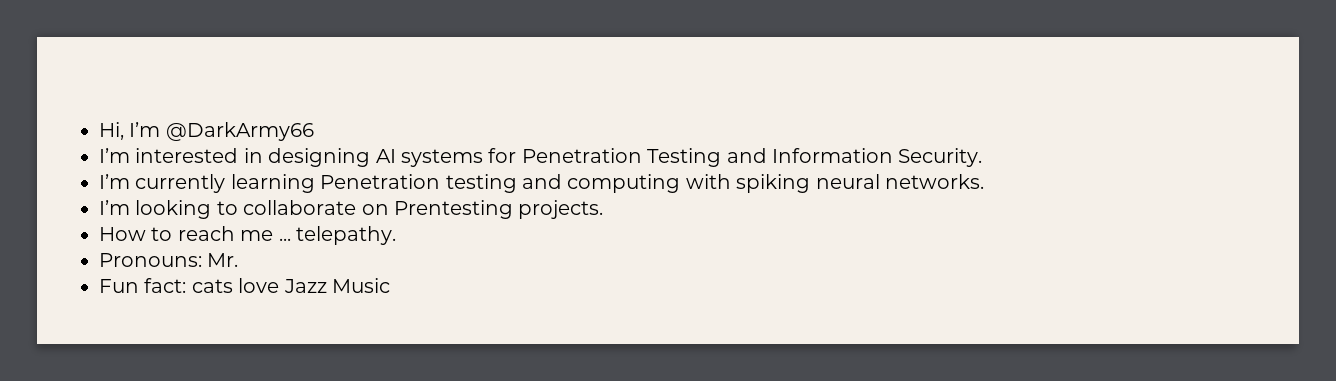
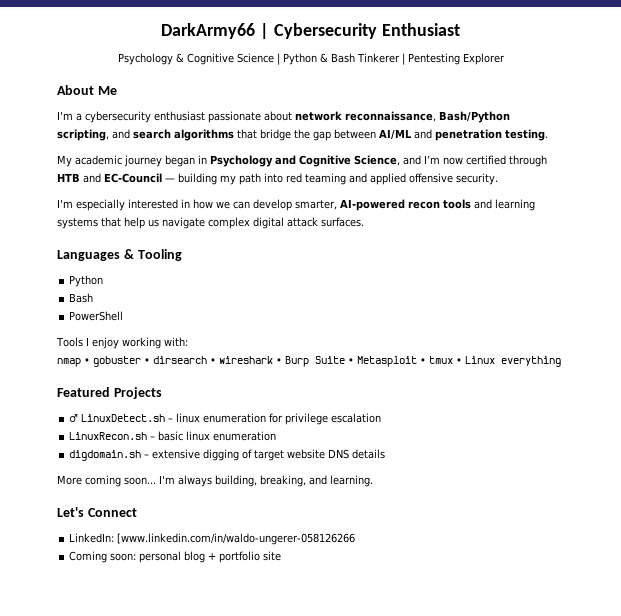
- Hi, I’m @DarkArmy66
- I’m interested in designing AI systems for Penetration Testing and Information Security.
- I’m currently learning Penetration testing and computing with spiking neural networks.
- I’m looking to collaborate on Prentesting projects.
- How to reach me ... telepathy.
- Pronouns: Mr.
- Fun fact: cats love Jazz Music
+ DarkArmy66 | Cybersecurity Enthusiast
+ Psychology & Cognitive Science | Python & Bash Tinkerer | Pentesting Explorer
+ About Me
+ I'm a cybersecurity enthusiast passionate about network reconnaissance, Bash/Python scripting, and search algorithms that bridge the gap between AI/ML and penetration testing.
+ My academic journey began in Psychology and Cognitive Science, and I’m now certified through HTB and EC-Council — building my path into red teaming and applied offensive security.
+ I'm especially interested in how we can develop smarter, AI-powered recon tools and learning systems that help us navigate complex digital attack surfaces.
+ Languages & Tooling
+ Python
+ Bash
+ PowerShell
+ Tools I enjoy working with:
+ nmap • gobuster • dirsearch • wireshark • Burp Suite • Metasploit • tmux • Linux everything
+ Featured Projects
+ ♂ LinuxDetect.sh – linux enumeration for privilege escalation
+ LinuxRecon.sh – basic linux enumeration
+ digdomain.sh – extensive digging of target website DNS details
+ More coming soon... I'm always building, breaking, and learning.
+ Let's Connect
+ LinkedIn: [www.linkedin.com/in/waldo-ungerer-058126266
+ Coming soon: personal blog + portfolio site

